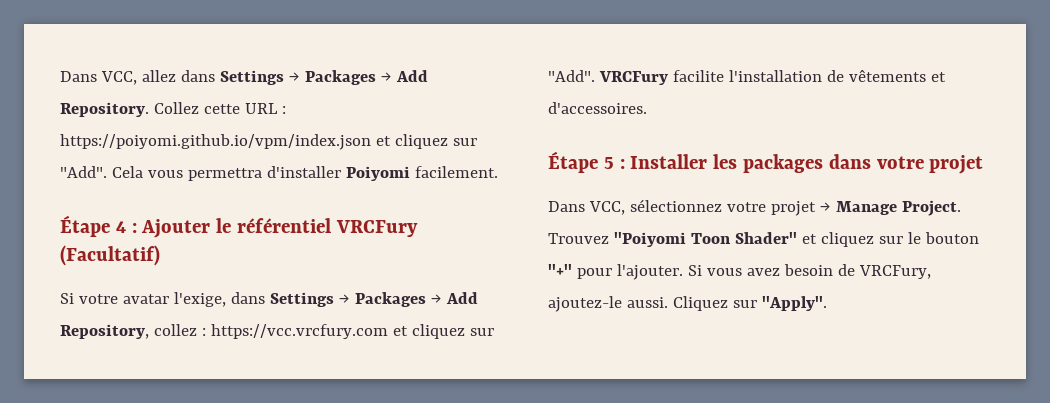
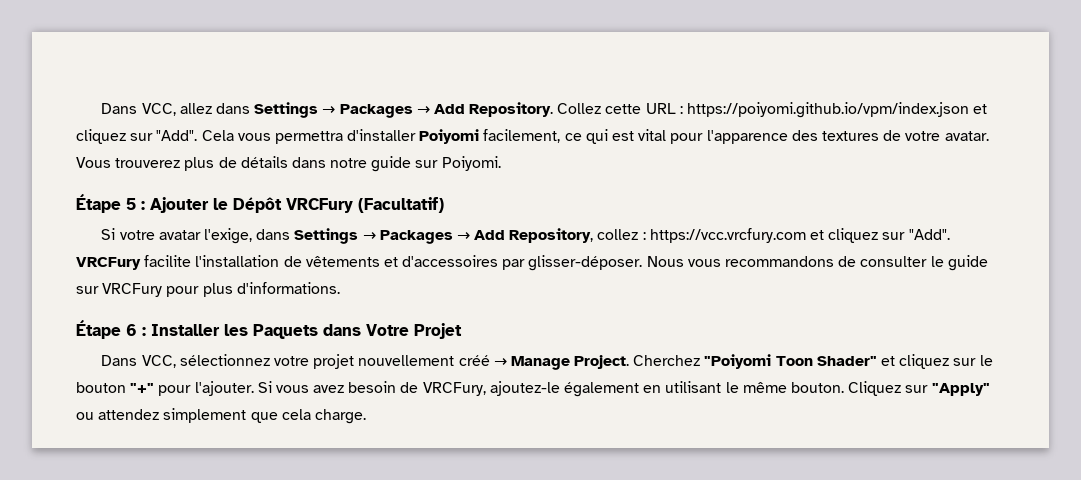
- Cela vous permettra d'installer Poiyomi facilement.
- Étape 4 : Ajouter le référentiel VRCFury (Facultatif)
+ Cela vous permettra d'installer Poiyomi facilement, ce qui est vital pour l'apparence des textures de votre avatar. Vous trouverez plus de détails dans notre guide sur Poiyomi.
+ Étape 5 : Ajouter le Dépôt VRCFury (Facultatif)
- VRCFury facilite l'installation de vêtements et d'accessoires.
- Étape 5 : Installer les packages dans votre projet
+ VRCFury facilite l'installation de vêtements et d'accessoires par glisser-déposer. Nous vous recommandons de consulter le guide sur VRCFury pour plus d'informations.
+ Étape 6 : Installer les Paquets dans Votre Projet
- Dans VCC, sélectionnez votre projet → Manage Project.
+ Dans VCC, sélectionnez votre projet nouvellement créé → Manage Project.
- Trouvez "Poiyomi Toon Shader" et cliquez sur le bouton "+" pour l'ajouter.
+ Cherchez "Poiyomi Toon Shader" et cliquez sur le bouton "+" pour l'ajouter.
- Si vous avez besoin de VRCFury, ajoutez-le aussi. Cliquez sur "Apply".
+ Si vous avez besoin de VRCFury, ajoutez-le également en utilisant le même bouton. Cliquez sur "Apply" ou attendez simplement que cela charge.

